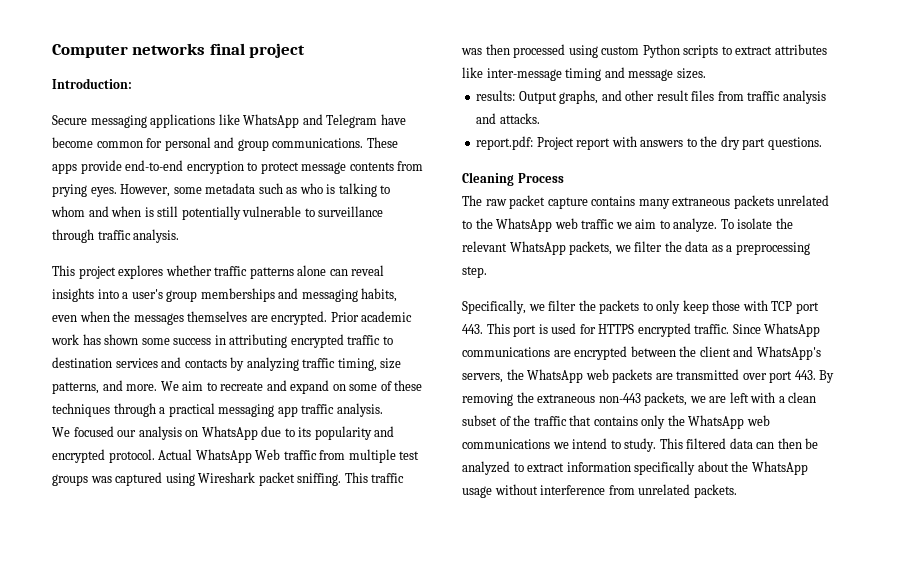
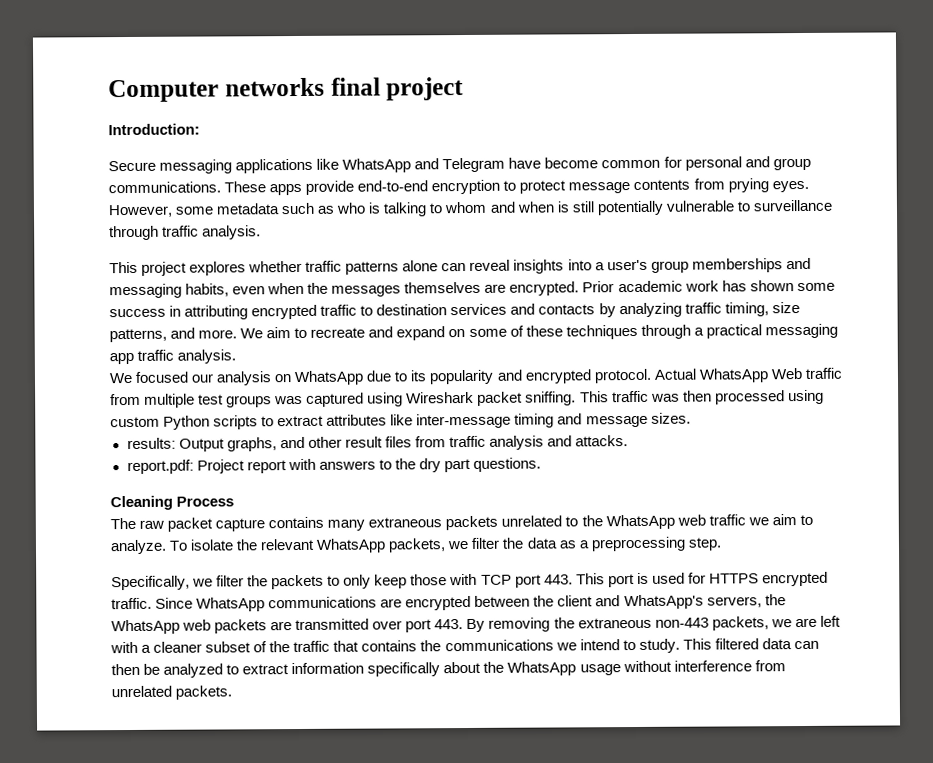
- Since WhatsApp communications are encrypted between the client and WhatsApp's servers, the WhatsApp web packets are transmitted over port 443. By removing the extraneous non-443 packets, we are left with a clean subset of the traffic that contains only the WhatsApp web communications we intend to study.
+ Since WhatsApp communications are encrypted between the client and WhatsApp's servers, the WhatsApp web packets are transmitted over port 443. By removing the extraneous non-443 packets, we are left with a cleaner subset of the traffic that contains the communications we intend to study.

